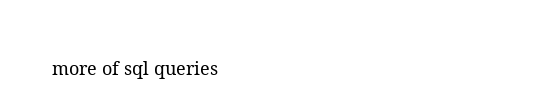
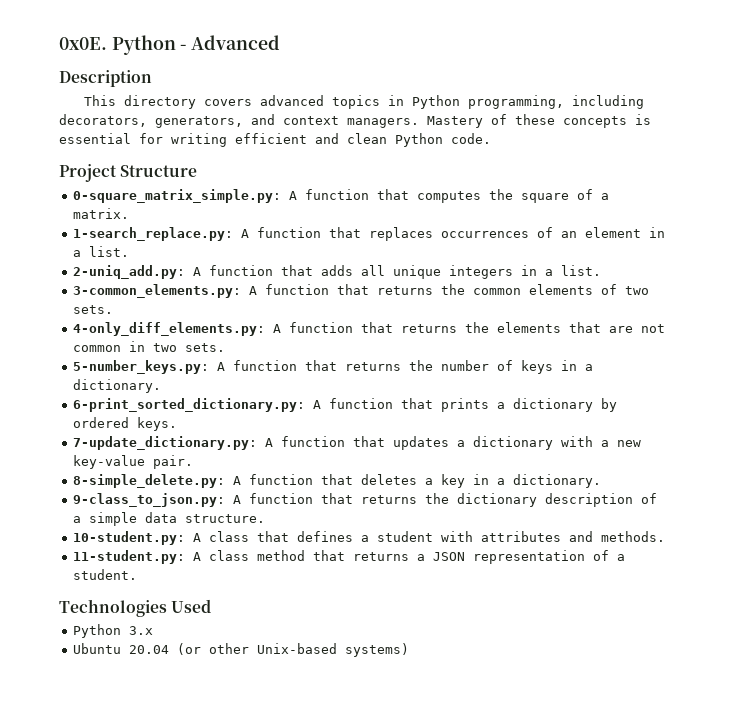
- more of sql queries
+ 0x0E. Python - Advanced
+ Description
+ This directory covers advanced topics in Python programming, including decorators, generators, and context managers. Mastery of these concepts is essential for writing efficient and clean Python code.
+ Project Structure
+ 0-square_matrix_simple.py: A function that computes the square of a matrix.
+ 1-search_replace.py: A function that replaces occurrences of an element in a list.
+ 2-uniq_add.py: A function that adds all unique integers in a list.
+ 3-common_elements.py: A function that returns the common elements of two sets.
+ 4-only_diff_elements.py: A function that returns the elements that are not common in two sets.
+ 5-number_keys.py: A function that returns the number of keys in a dictionary.
+ 6-print_sorted_dictionary.py: A function that prints a dictionary by ordered keys.
+ 7-update_dictionary.py: A function that updates a dictionary with a new key-value pair.
+ 8-simple_delete.py: A function that deletes a key in a dictionary.
+ 9-class_to_json.py: A function that returns the dictionary description of a simple data structure.
+ 10-student.py: A class that defines a student with attributes and methods.
+ 11-student.py: A class method that returns a JSON representation of a student.
+ Technologies Used
+ Python 3.x
+ Ubuntu 20.04 (or other Unix-based systems)

